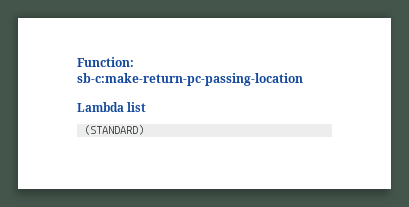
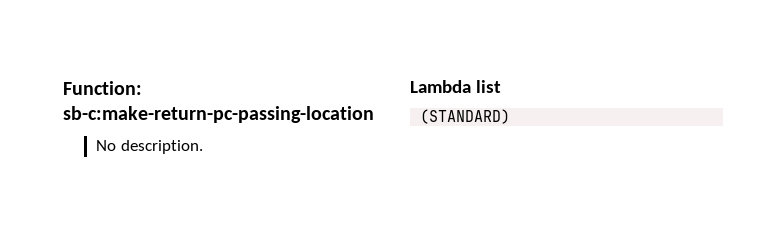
+ No description.

